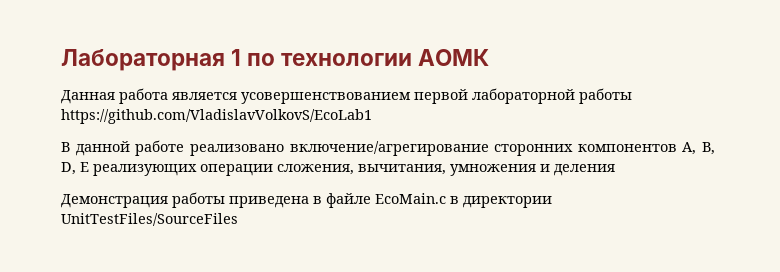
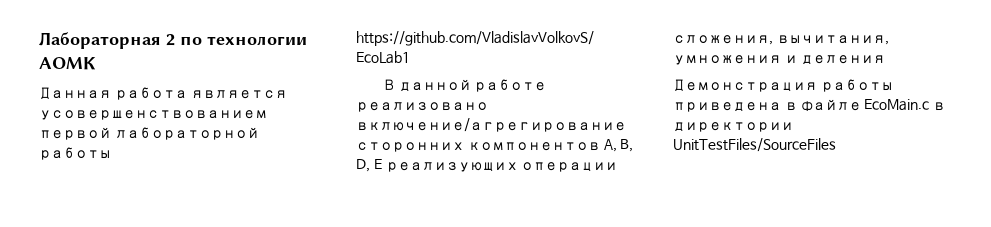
- Лабораторная 1 по технологии АОМК
+ Лабораторная 2 по технологии АОМК

